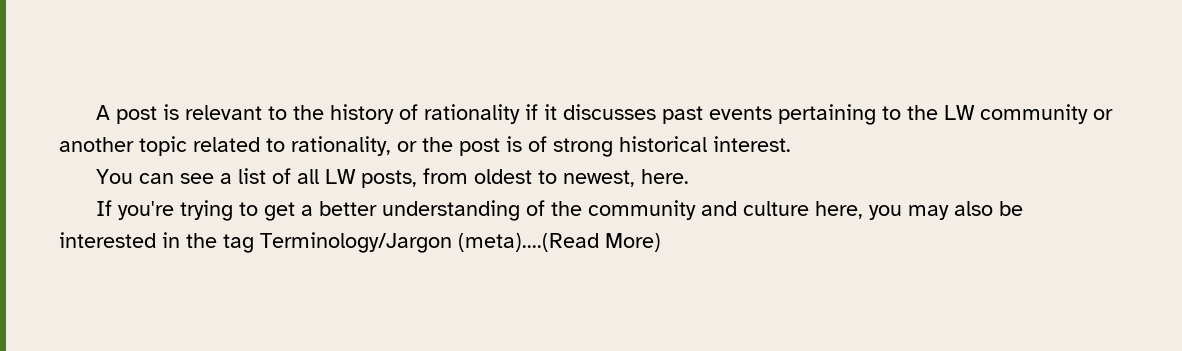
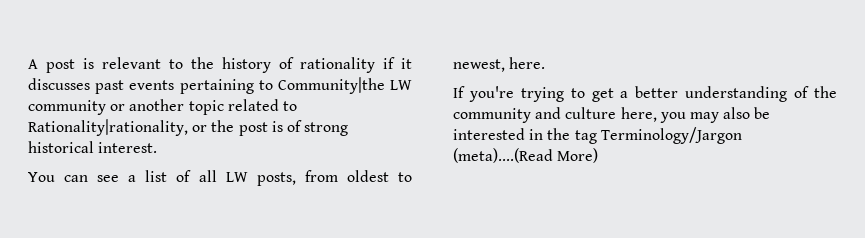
- A post is relevant to the history of rationality if it discusses past events pertaining to the LW community or another topic related to rationality, or the post is of strong historical interest.
+ A post is relevant to the history of rationality if it discusses past events pertaining to Community|the LW community or another topic related to Rationality|rationality, or the post is of strong historical interest.

